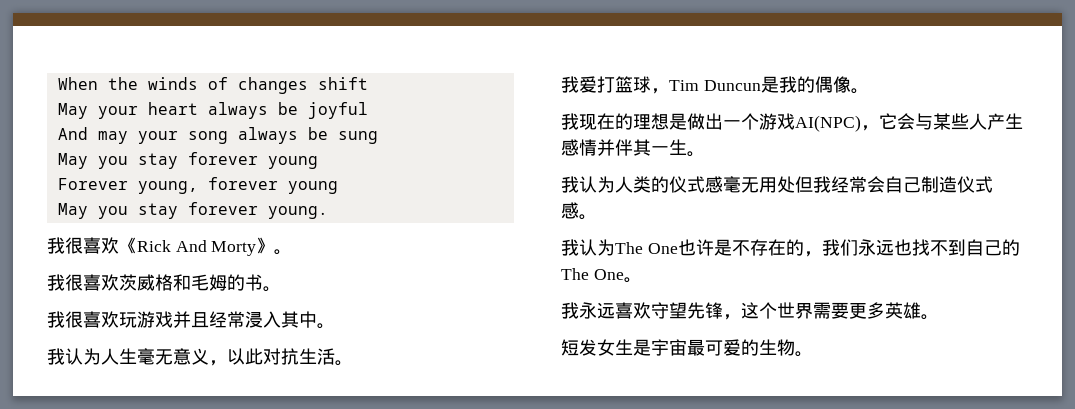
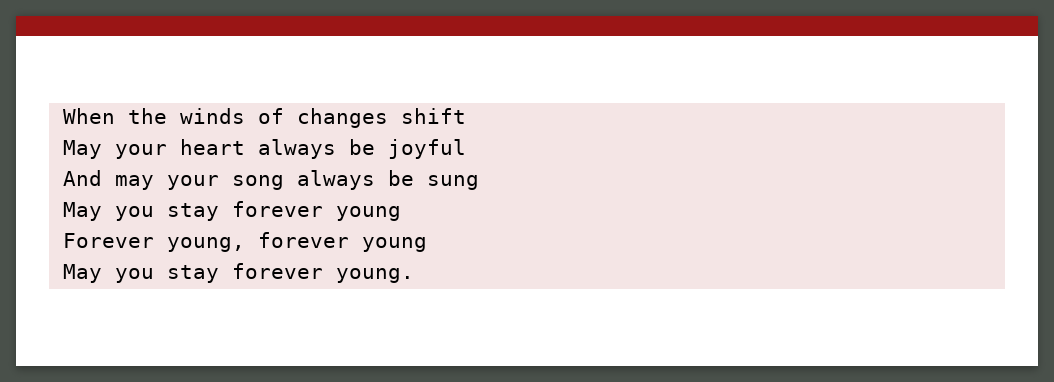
- 我很喜欢《Rick And Morty》。
- 我很喜欢茨威格和毛姆的书。
- 我很喜欢玩游戏并且经常浸入其中。
- 我认为人生毫无意义，以此对抗生活。
- 我爱打篮球，Tim Duncun是我的偶像。
- 我现在的理想是做出一个游戏AI(NPC)，它会与某些人产生感情并伴其一生。
- 我认为人类的仪式感毫无用处但我经常会自己制造仪式感。
- 我认为The One也许是不存在的，我们永远也找不到自己的The One。
- 我永远喜欢守望先锋，这个世界需要更多英雄。
- 短发女生是宇宙最可爱的生物。

